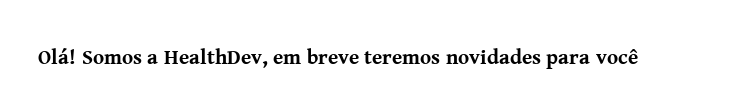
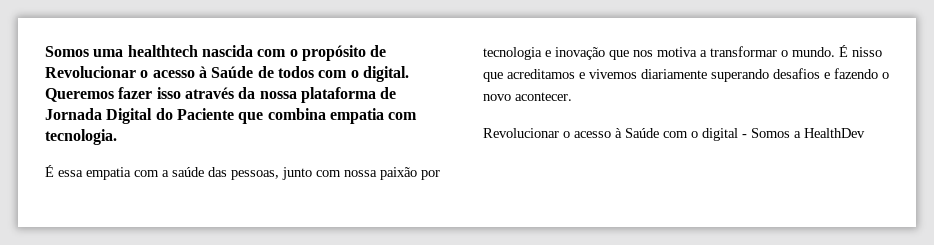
- Olá! Somos a HealthDev, em breve teremos novidades para você
+ Somos uma healthtech nascida com o propósito de Revolucionar o acesso à Saúde de todos com o digital. Queremos fazer isso através da nossa plataforma de Jornada Digital do Paciente que combina empatia com tecnologia.
+ É essa empatia com a saúde das pessoas, junto com nossa paixão por tecnologia e inovação que nos motiva a transformar o mundo. É nisso que acreditamos e vivemos diariamente superando desafios e fazendo o novo acontecer.
+ Revolucionar o acesso à Saúde com o digital - Somos a HealthDev

